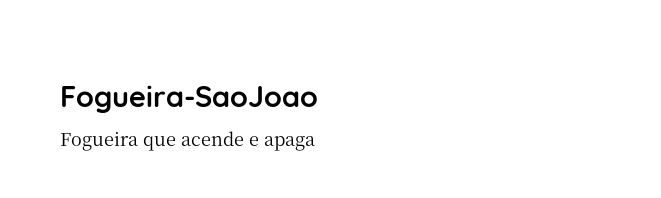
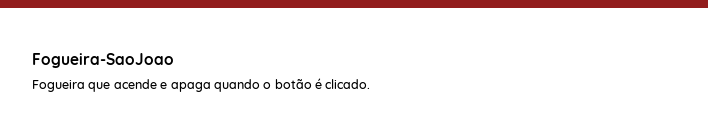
- Fogueira que acende e apaga
+ Fogueira que acende e apaga quando o botão é clicado.

